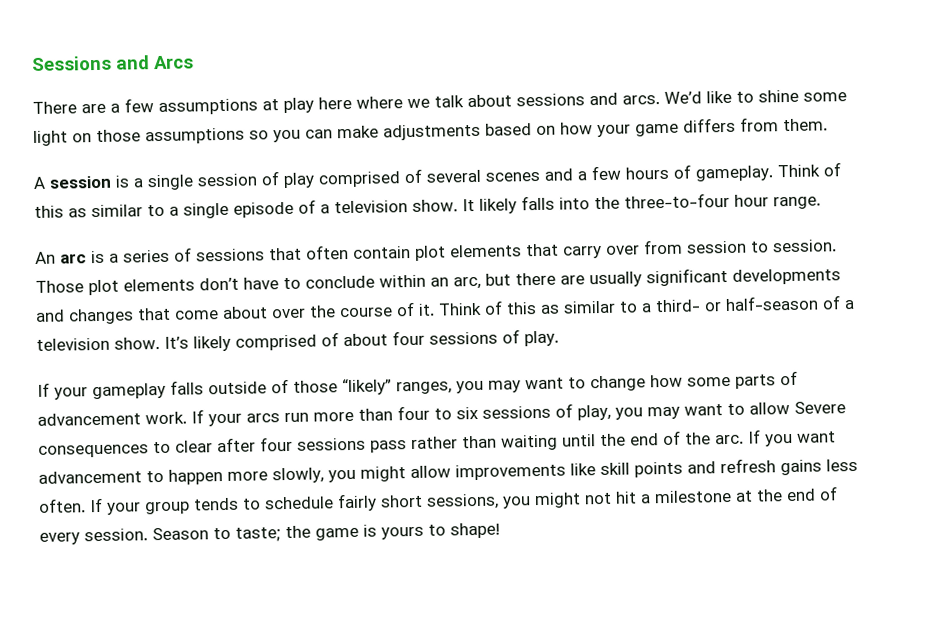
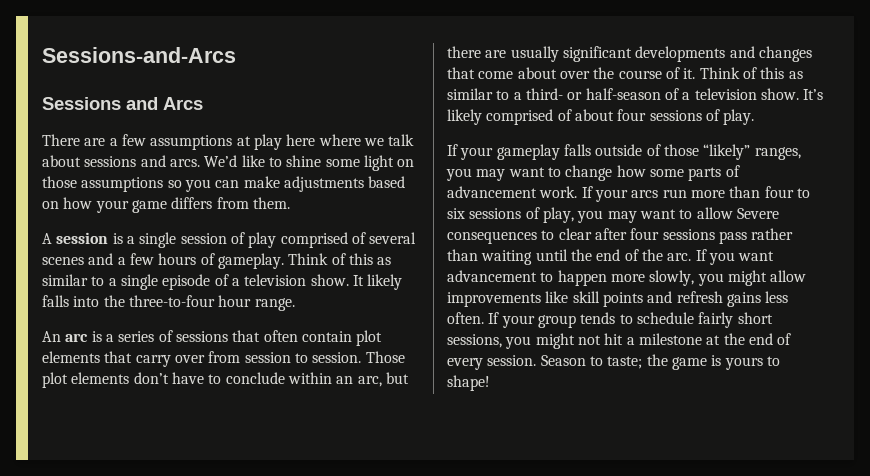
+ Sessions-and-Arcs

